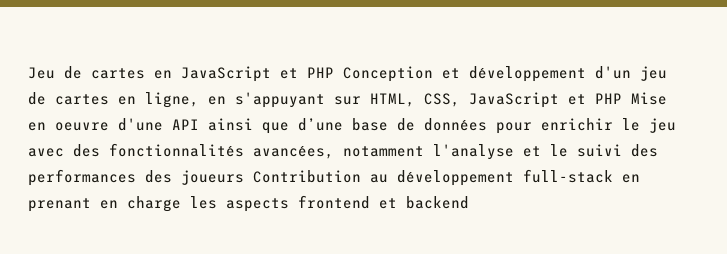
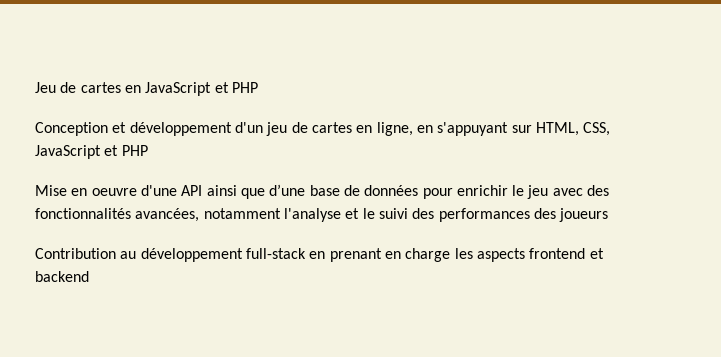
- Jeu de cartes en JavaScript et PHP Conception et développement d'un jeu de cartes en ligne, en s'appuyant sur HTML, CSS, JavaScript et PHP Mise en oeuvre d'une API ainsi que d’une base de données pour enrichir le jeu avec des fonctionnalités avancées, notamment l'analyse et le suivi des performances des joueurs Contribution au développement full-stack en prenant en charge les aspects frontend et backend
+ Jeu de cartes en JavaScript et PHP
+ Conception et développement d'un jeu de cartes en ligne, en s'appuyant sur HTML, CSS, JavaScript et PHP
+ Mise en oeuvre d'une API ainsi que d’une base de données pour enrichir le jeu avec des fonctionnalités avancées, notamment l'analyse et le suivi des performances des joueurs
+ Contribution au développement full-stack en prenant en charge les aspects frontend et backend

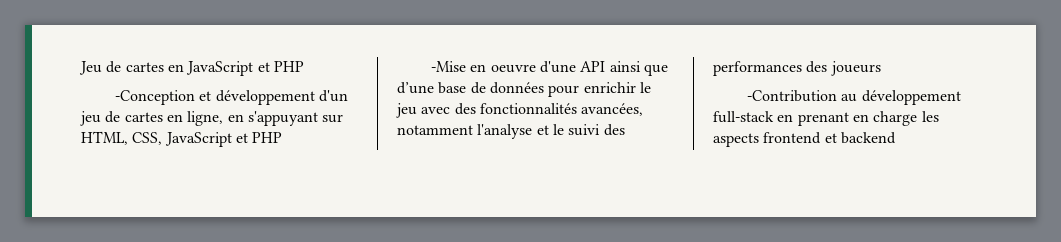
- Conception et développement d'un jeu de cartes en ligne, en s'appuyant sur HTML, CSS, JavaScript et PHP
+ -Conception et développement d'un jeu de cartes en ligne, en s'appuyant sur HTML, CSS, JavaScript et PHP
- Mise en oeuvre d'une API ainsi que d’une base de données pour enrichir le jeu avec des fonctionnalités avancées, notamment l'analyse et le suivi des performances des joueurs
+ -Mise en oeuvre d'une API ainsi que d’une base de données pour enrichir le jeu avec des fonctionnalités avancées, notamment l'analyse et le suivi des performances des joueurs
- Contribution au développement full-stack en prenant en charge les aspects frontend et backend
+ -Contribution au développement full-stack en prenant en charge les aspects frontend et backend

